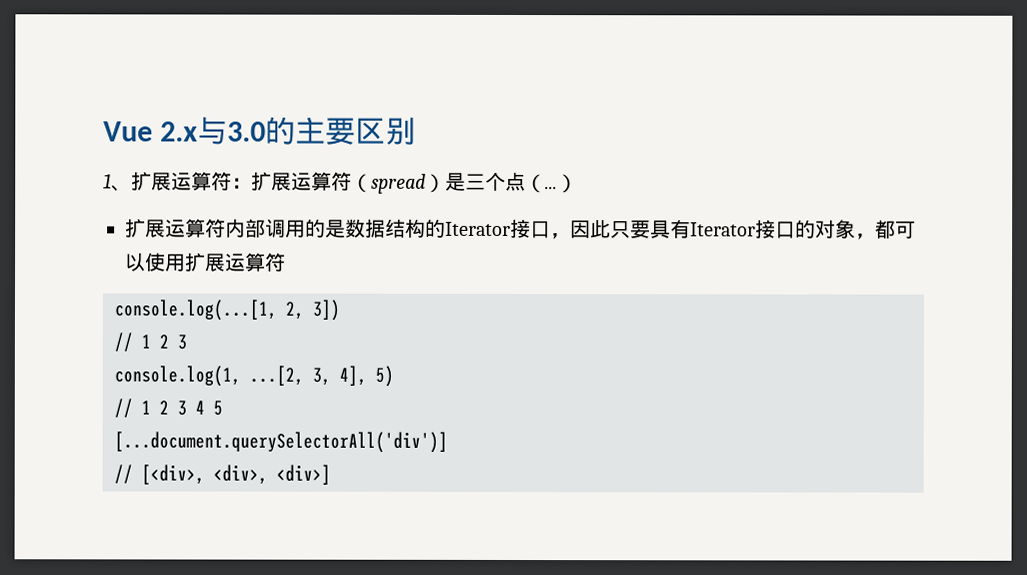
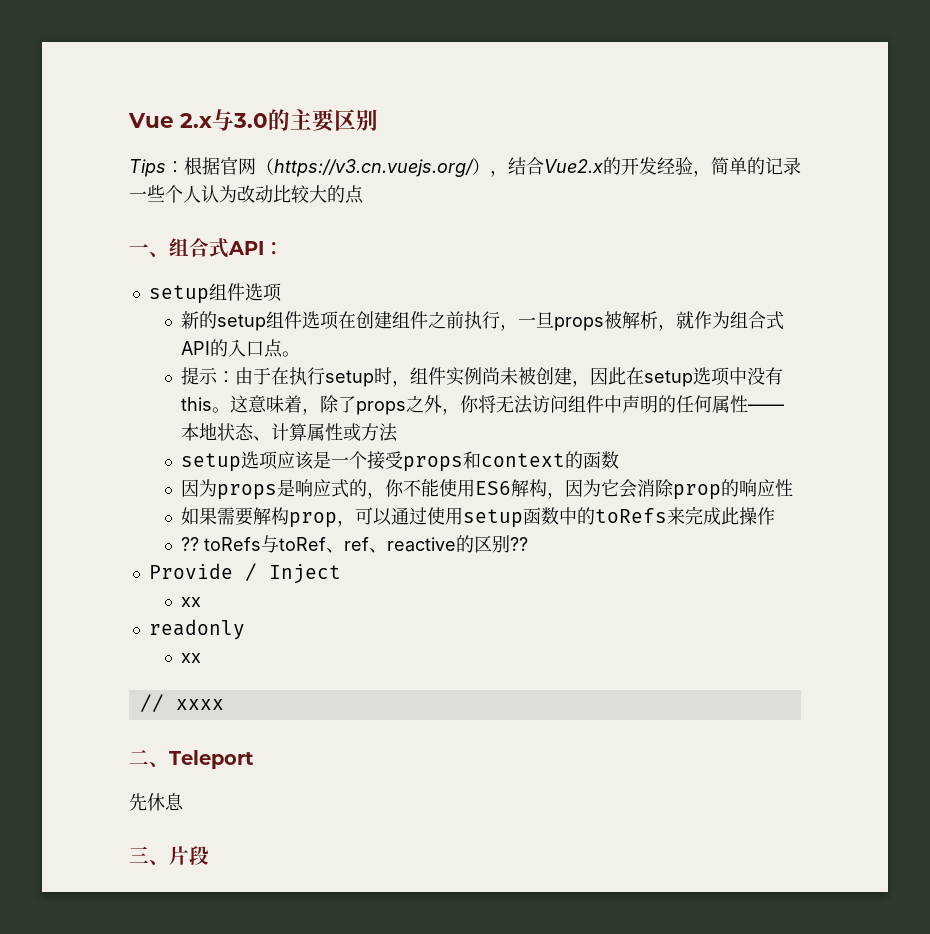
- 1、扩展运算符：扩展运算符（spread）是三个点（...）
- 扩展运算符内部调用的是数据结构的Iterator接口，因此只要具有Iterator接口的对象，都可以使用扩展运算符
- console.log(...[1, 2, 3])
- // 1 2 3
- console.log(1, ...[2, 3, 4], 5)
- // 1 2 3 4 5
- [...document.querySelectorAll('div')]
- // [<div>, <div>, <div>]
+ Tips：根据官网（https://v3.cn.vuejs.org/），结合Vue2.x的开发经验，简单的记录一些个人认为改动比较大的点
+ 一、组合式API：
+ setup组件选项
+ 新的setup组件选项在创建组件之前执行，一旦props被解析，就作为组合式API的入口点。
+ 提示：由于在执行setup时，组件实例尚未被创建，因此在setup选项中没有this。这意味着，除了props之外，你将无法访问组件中声明的任何属性——本地状态、计算属性或方法
+ setup选项应该是一个接受props和context的函数
+ 因为props是响应式的，你不能使用ES6解构，因为它会消除prop的响应性
+ 如果需要解构prop，可以通过使用setup函数中的toRefs来完成此操作
+ ?? toRefs与toRef、ref、reactive的区别??
+ Provide / Inject
+ xx
+ readonly
+ xx
+ // xxxx
+ 二、Teleport
+ 先休息
+ 三、片段

